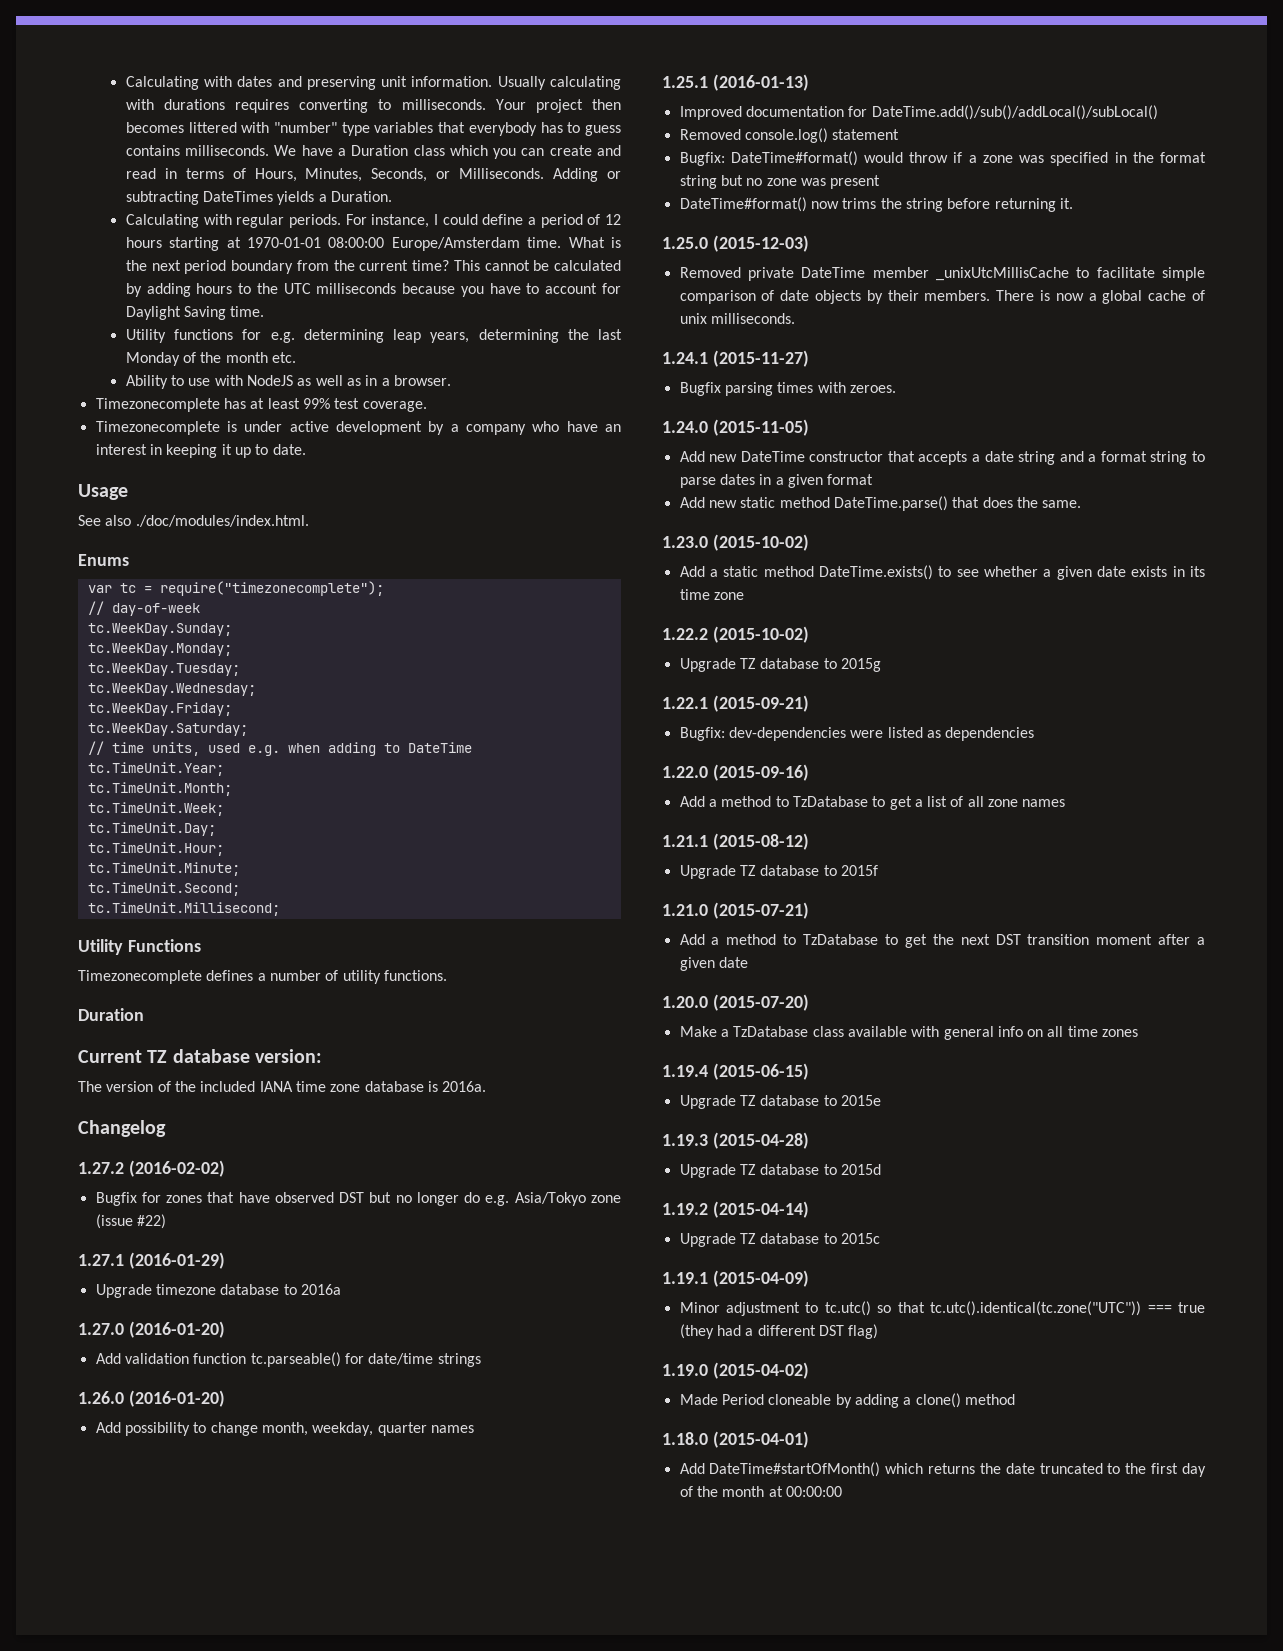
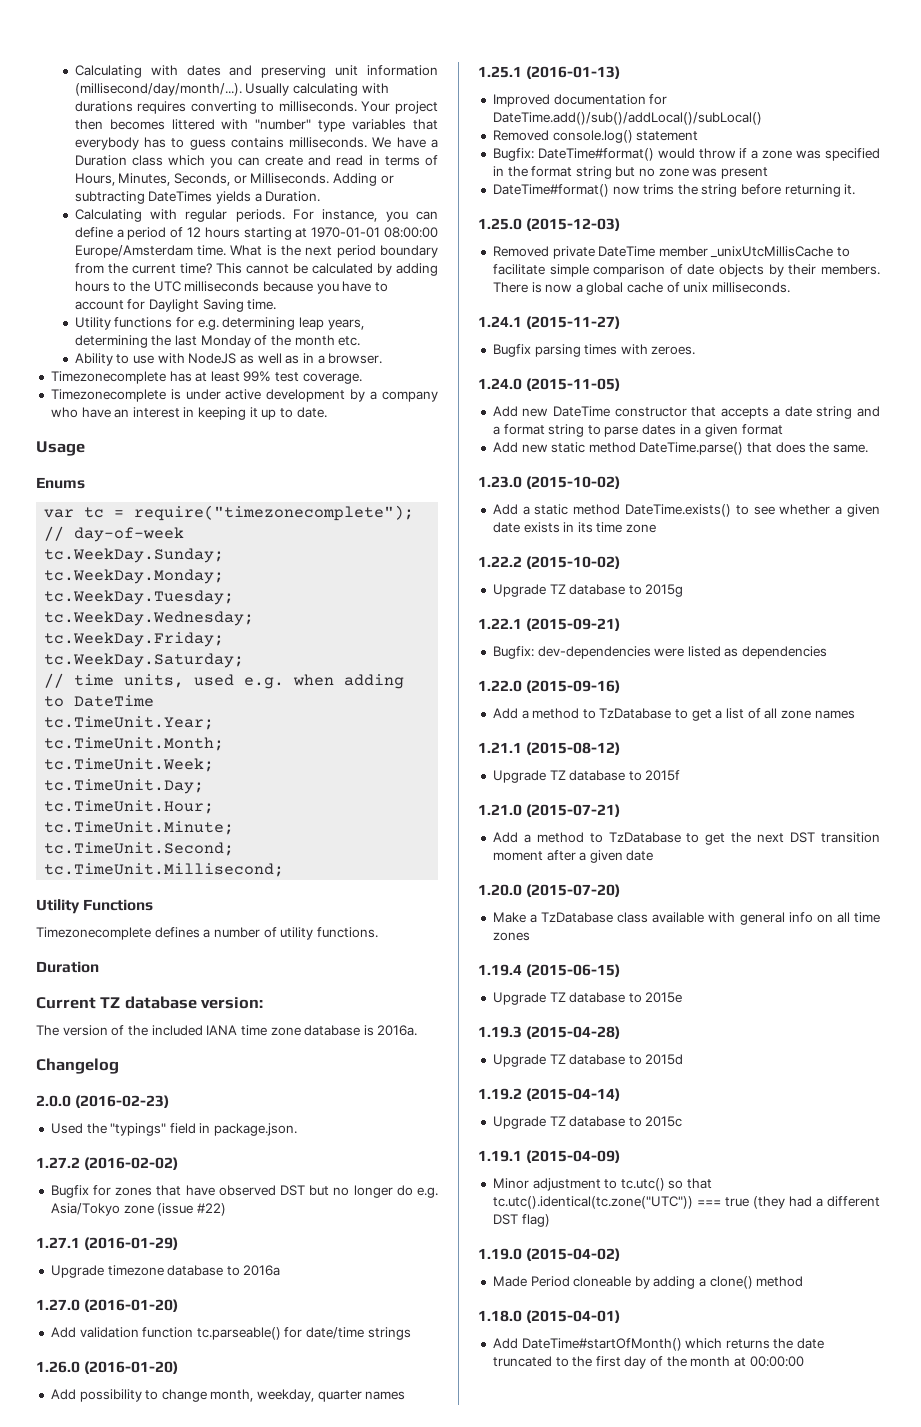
- Calculating with dates and preserving unit information. Usually calculating with durations requires converting to milliseconds.
+ Calculating with dates and preserving unit information (millisecond/day/month/...). Usually calculating with durations requires converting to milliseconds.
- For instance, I could define a period of 12 hours starting at 1970-01-01 08:00:00 Europe/Amsterdam time.
+ For instance, you can define a period of 12 hours starting at 1970-01-01 08:00:00 Europe/Amsterdam time.
- See also ./doc/modules/index.html.
+ 2.0.0 (2016-02-23)
+ Used the "typings" field in package.json.

